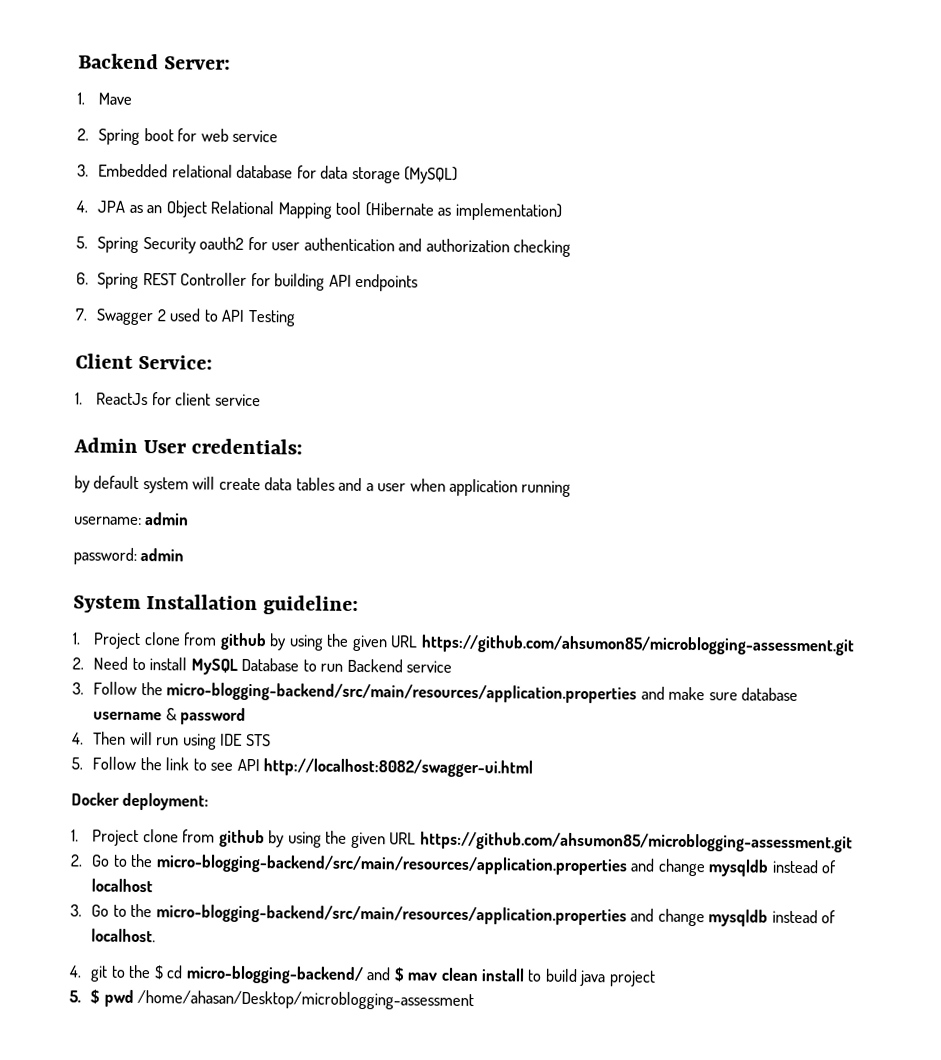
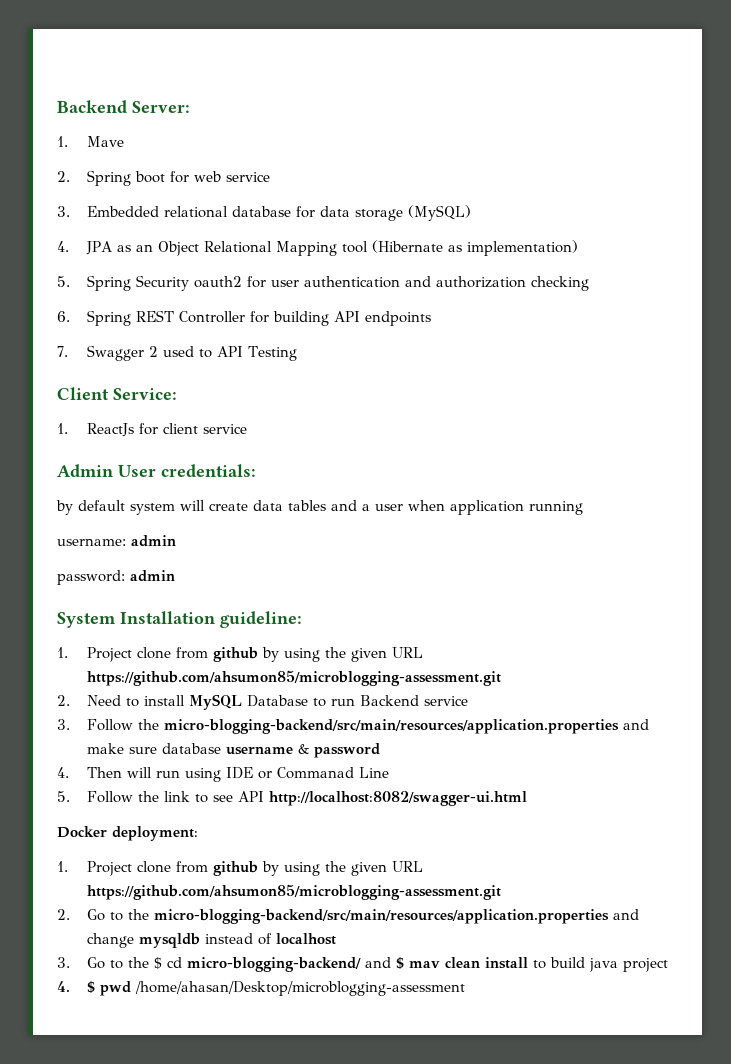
- 4. Then will run using IDE STS
+ 4. Then will run using IDE or Commanad Line
- 3. Go to the micro-blogging-backend/src/main/resources/application.properties and change mysqldb instead of localhost.
- 4. git to the $ cd micro-blogging-backend/ and $ mav clean install to build java project
+ 3. Go to the $ cd micro-blogging-backend/ and $ mav clean install to build java project
- 5. $ pwd /home/ahasan/Desktop/microblogging-assessment
+ 4. $ pwd /home/ahasan/Desktop/microblogging-assessment

